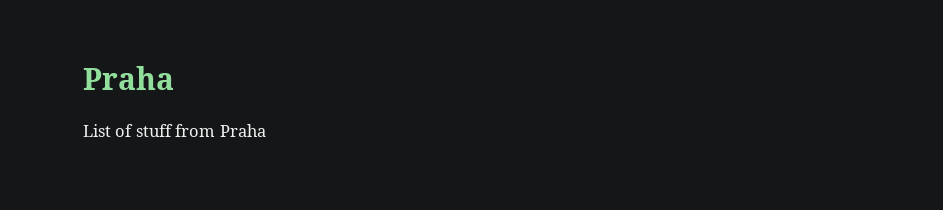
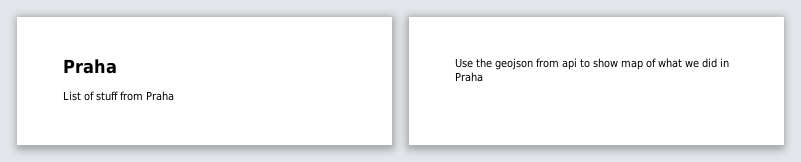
+ Use the geojson from api to show map of what we did in Praha

